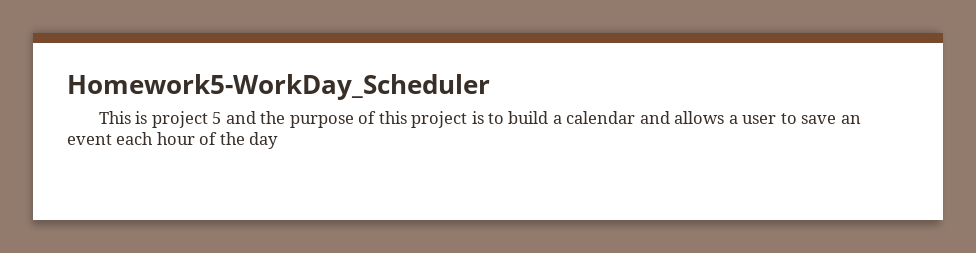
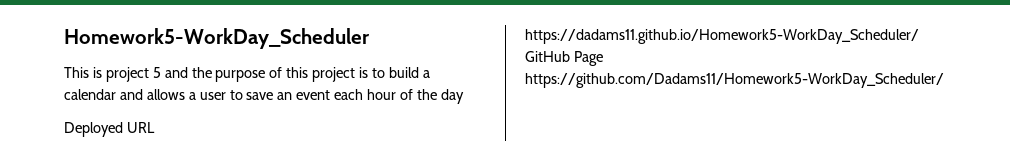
+ Deployed URL https://dadams11.github.io/Homework5-WorkDay_Scheduler/ GitHub Page https://github.com/Dadams11/Homework5-WorkDay_Scheduler/

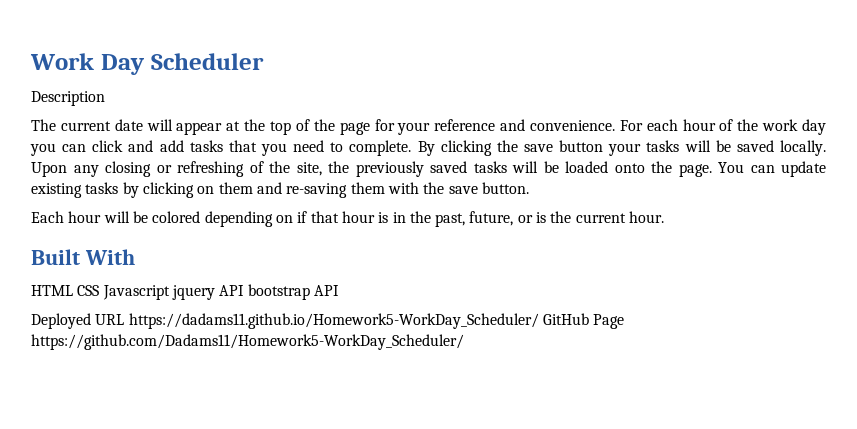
- Homework5-WorkDay_Scheduler
- This is project 5 and the purpose of this project is to build a calendar and allows a user to save an event each hour of the day
+ Work Day Scheduler
+ Description
+ The current date will appear at the top of the page for your reference and convenience. For each hour of the work day you can click and add tasks that you need to complete. By clicking the save button your tasks will be saved locally. Upon any closing or refreshing of the site, the previously saved tasks will be loaded onto the page. You can update existing tasks by clicking on them and re-saving them with the save button.
+ Each hour will be colored depending on if that hour is in the past, future, or is the current hour.
+ Built With
+ HTML CSS Javascript jquery API bootstrap API

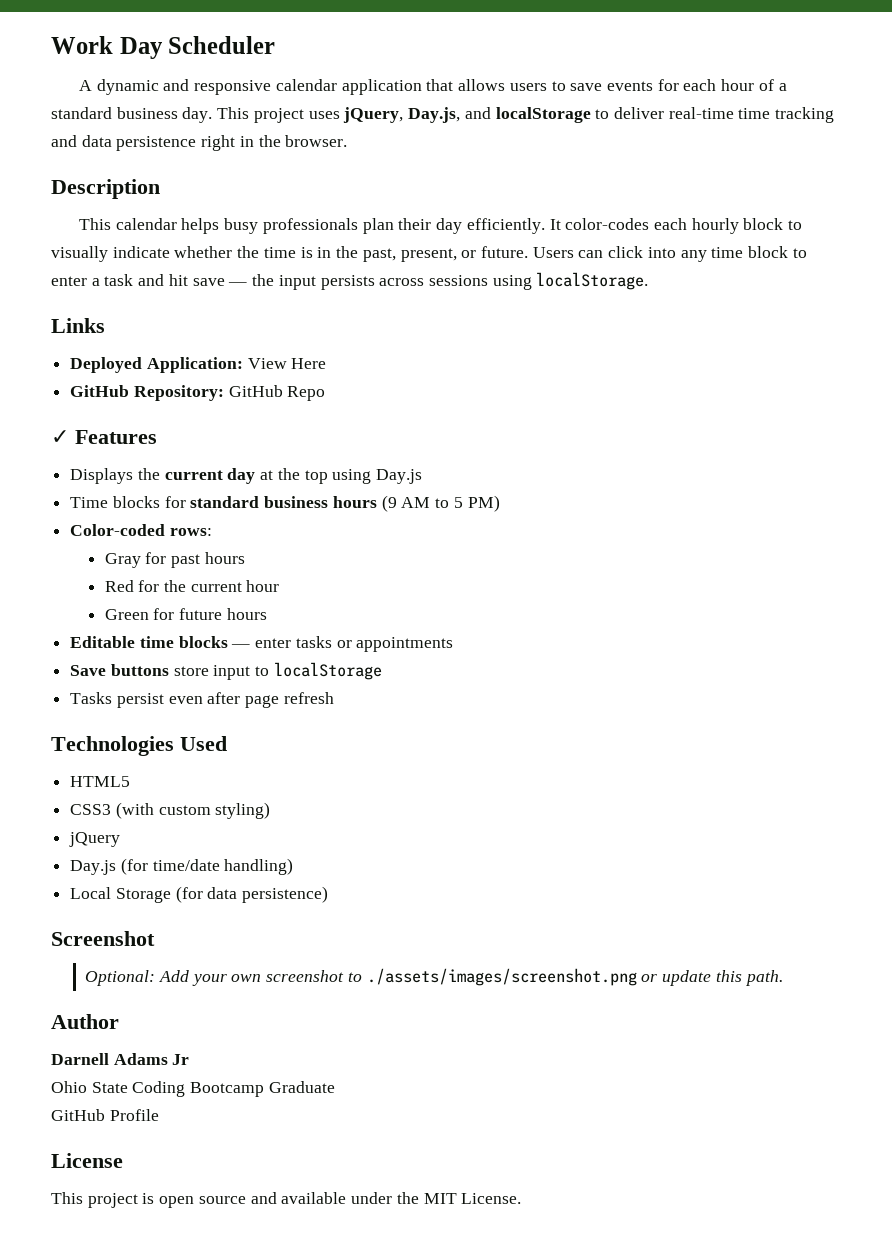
+ A dynamic and responsive calendar application that allows users to save events for each hour of a standard business day. This project uses jQuery, Day.js, and localStorage to deliver real-time time tracking and data persistence right in the browser.
  Description
- The current date will appear at the top of the page for your reference and convenience. For each hour of the work day you can click and add tasks that you need to complete. By clicking the save button your tasks will be saved locally. Upon any closing or refreshing of the site, the previously saved tasks will be loaded onto the page. You can update existing tasks by clicking on them and re-saving them with the save button.
- Each hour will be colored depending on if that hour is in the past, future, or is the current hour.
- Built With
- HTML CSS Javascript jquery API bootstrap API
- Deployed URL https://dadams11.github.io/Homework5-WorkDay_Scheduler/ GitHub Page https://github.com/Dadams11/Homework5-WorkDay_Scheduler/
+ This calendar helps busy professionals plan their day efficiently. It color-codes each hourly block to visually indicate whether the time is in the past, present, or future. Users can click into any time block to enter a task and hit save — the input persists across sessions using localStorage.
+ Links
+ Deployed Application: View Here
+ GitHub Repository: GitHub Repo
+ ✓ Features
+ Displays the current day at the top using Day.js
+ Time blocks for standard business hours (9 AM to 5 PM)
+ Color-coded rows:
+ Gray for past hours
+ Red for the current hour
+ Green for future hours
+ Editable time blocks — enter tasks or appointments
+ Save buttons store input to localStorage
+ Tasks persist even after page refresh
+ Technologies Used
+ HTML5
+ CSS3 (with custom styling)
+ jQuery
+ Day.js (for time/date handling)
+ Local Storage (for data persistence)
+ Screenshot
+ Optional: Add your own screenshot to ./assets/images/screenshot.png or update this path.
+ Author
+ Darnell Adams Jr
+ Ohio State Coding Bootcamp Graduate
+ GitHub Profile
+ License
+ This project is open source and available under the MIT License.

